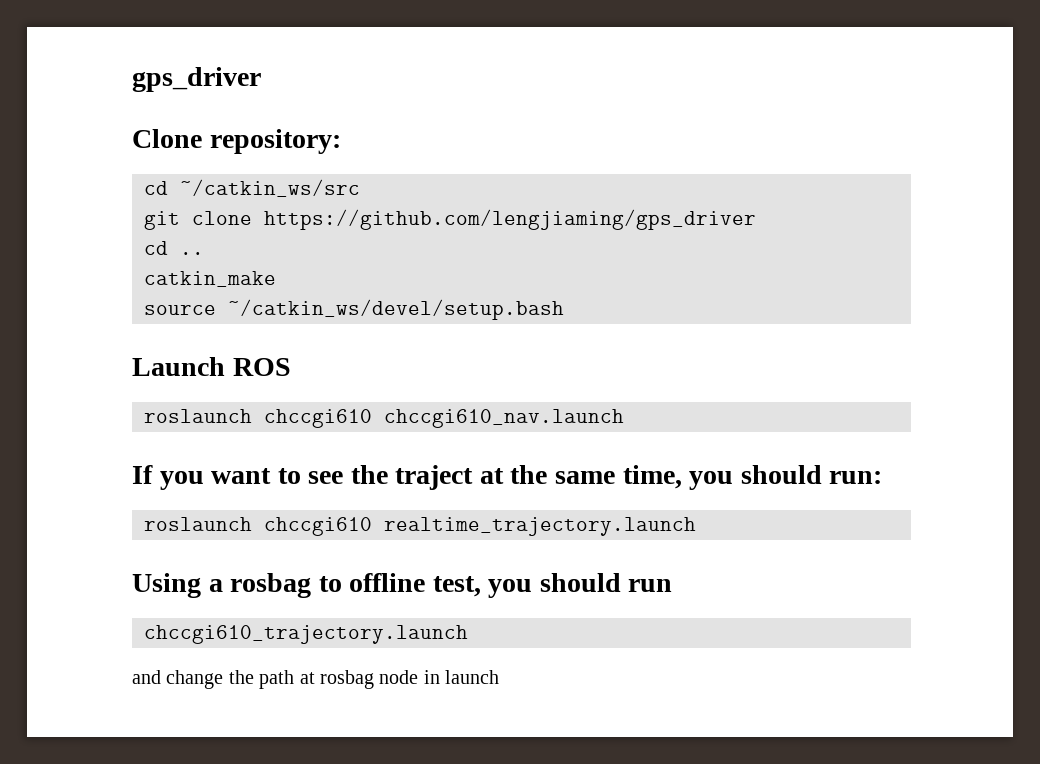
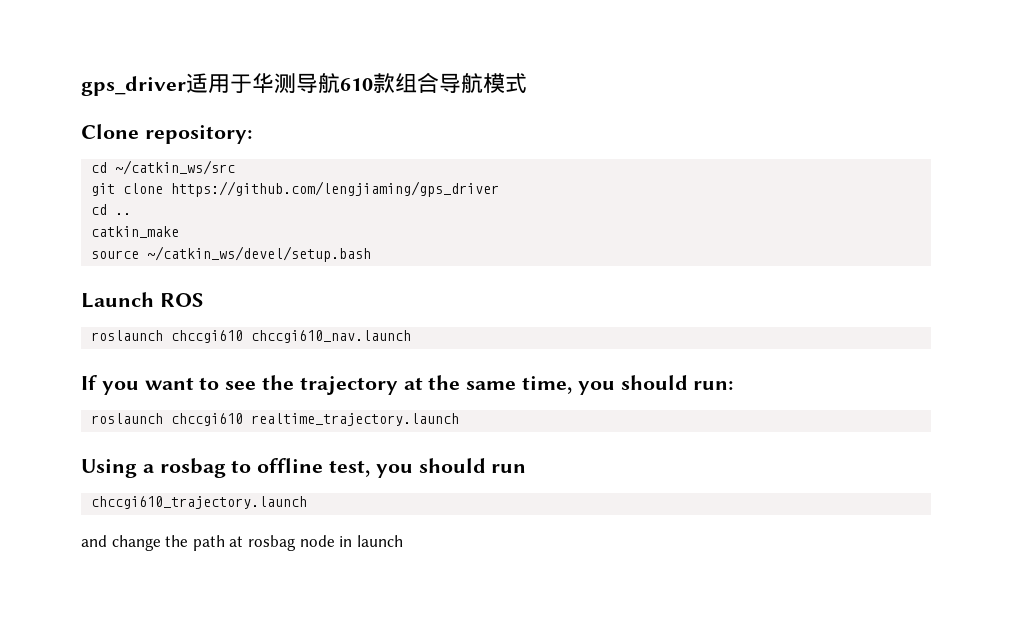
- gps_driver
+ gps_driver适用于华测导航610款组合导航模式
- If you want to see the traject at the same time, you should run:
+ If you want to see the trajectory at the same time, you should run:

